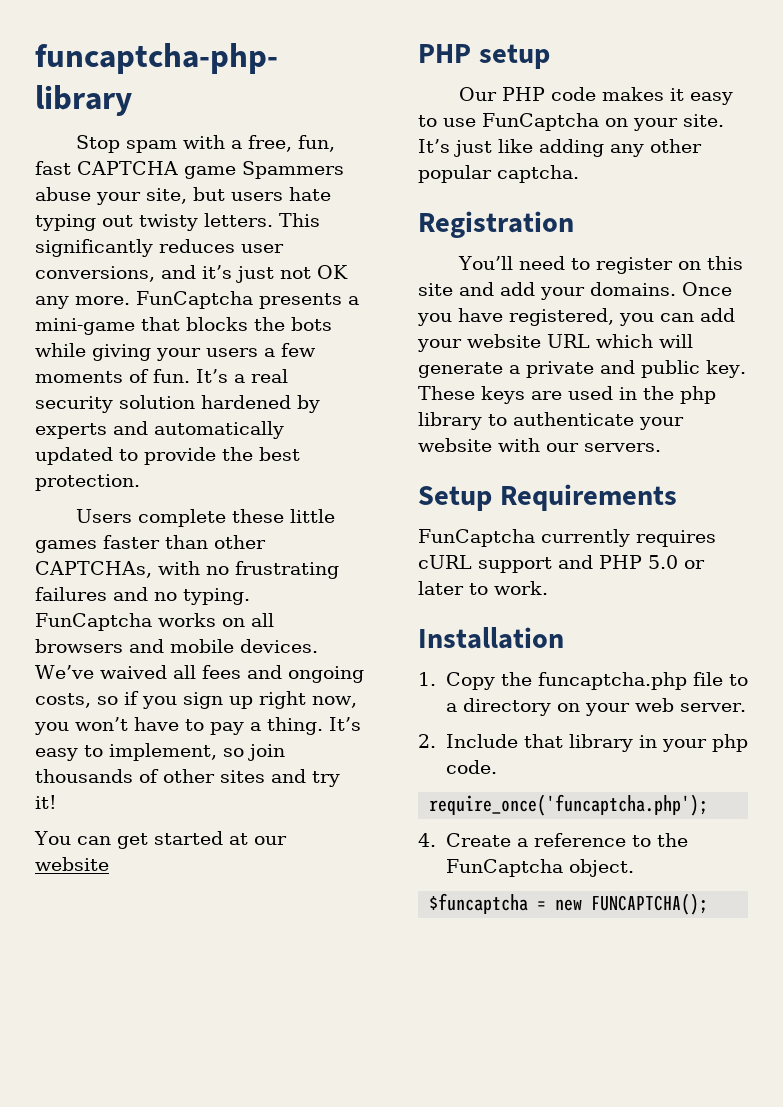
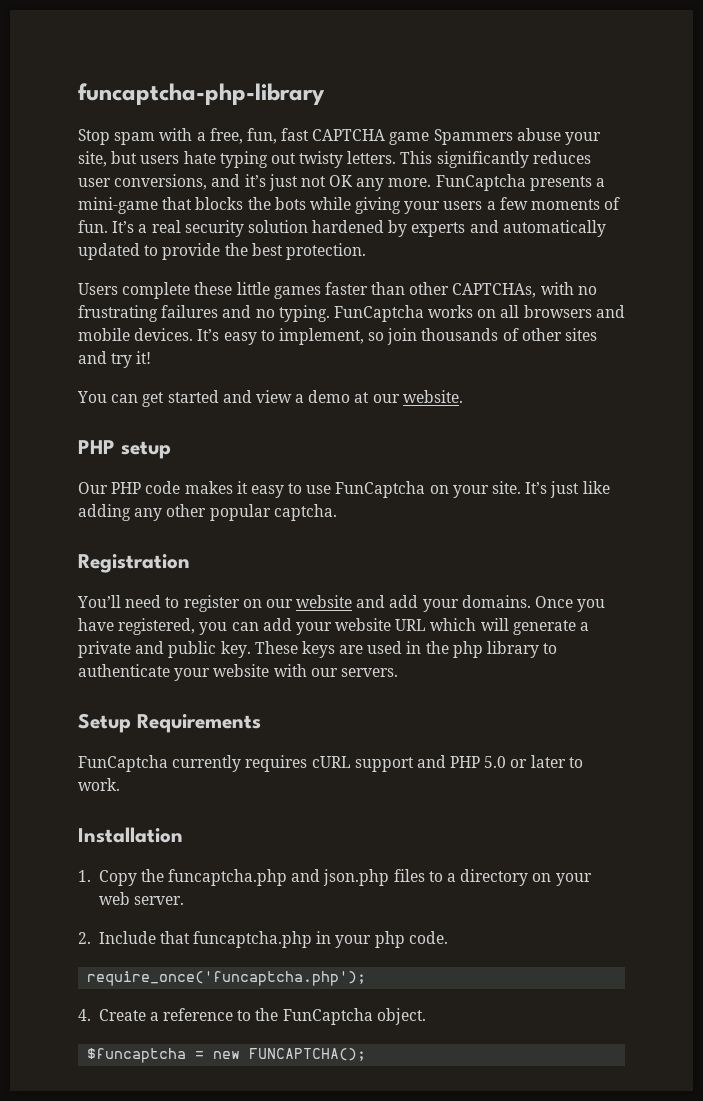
- We’ve waived all fees and ongoing costs, so if you sign up right now, you won’t have to pay a thing.
- You can get started at our website
+ You can get started and view a demo at our website.
- You’ll need to register on this site and add your domains.
+ You’ll need to register on our website and add your domains.
- 1. Copy the funcaptcha.php file to a directory on your web server.
+ 1. Copy the funcaptcha.php and json.php files to a directory on your web server.
- 2. Include that library in your php code.
+ 2. Include that funcaptcha.php in your php code.

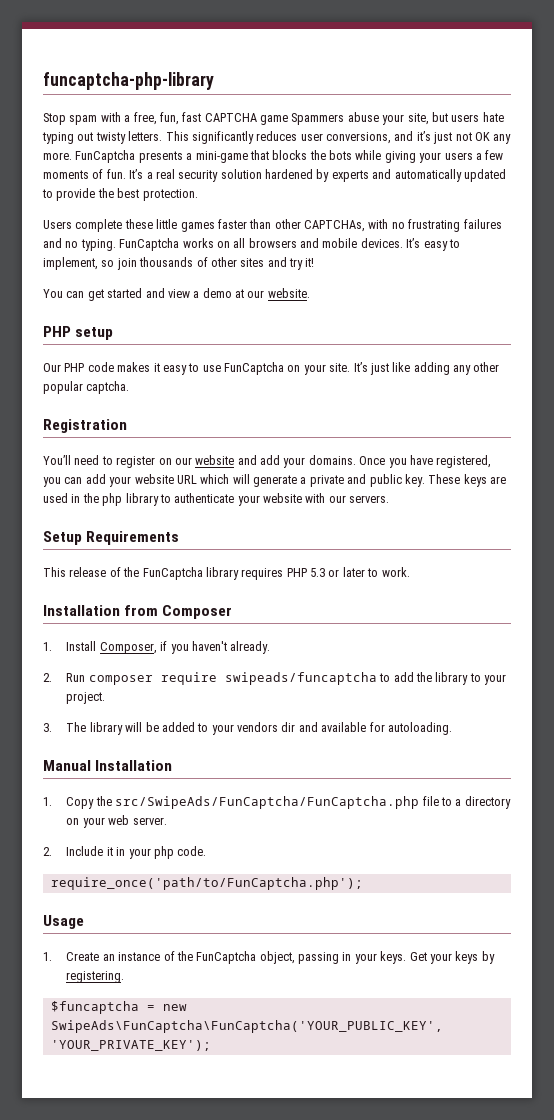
- FunCaptcha currently requires cURL support and PHP 5.0 or later to work.
+ This release of the FunCaptcha library requires PHP 5.3 or later to work.
- Installation
+ Installation from Composer
+ 1. Install Composer, if you haven't already.
+ 2. Run composer require swipeads/funcaptcha to add the library to your project.
+ 3. The library will be added to your vendors dir and available for autoloading.
+ Manual Installation
- 1. Copy the funcaptcha.php and json.php files to a directory on your web server.
+ 1. Copy the src/SwipeAds/FunCaptcha/FunCaptcha.php file to a directory on your web server.
- 2. Include that funcaptcha.php in your php code.
+ 2. Include it in your php code.
- require_once('funcaptcha.php');
- 4. Create a reference to the FunCaptcha object.
+ require_once('path/to/FunCaptcha.php');
+ Usage
+ 1. Create an instance of the FunCaptcha object, passing in your keys. Get your keys by registering.
- $funcaptcha = new FUNCAPTCHA();
+ $funcaptcha = new SwipeAds\FunCaptcha\FunCaptcha('YOUR_PUBLIC_KEY', 'YOUR_PRIVATE_KEY');

